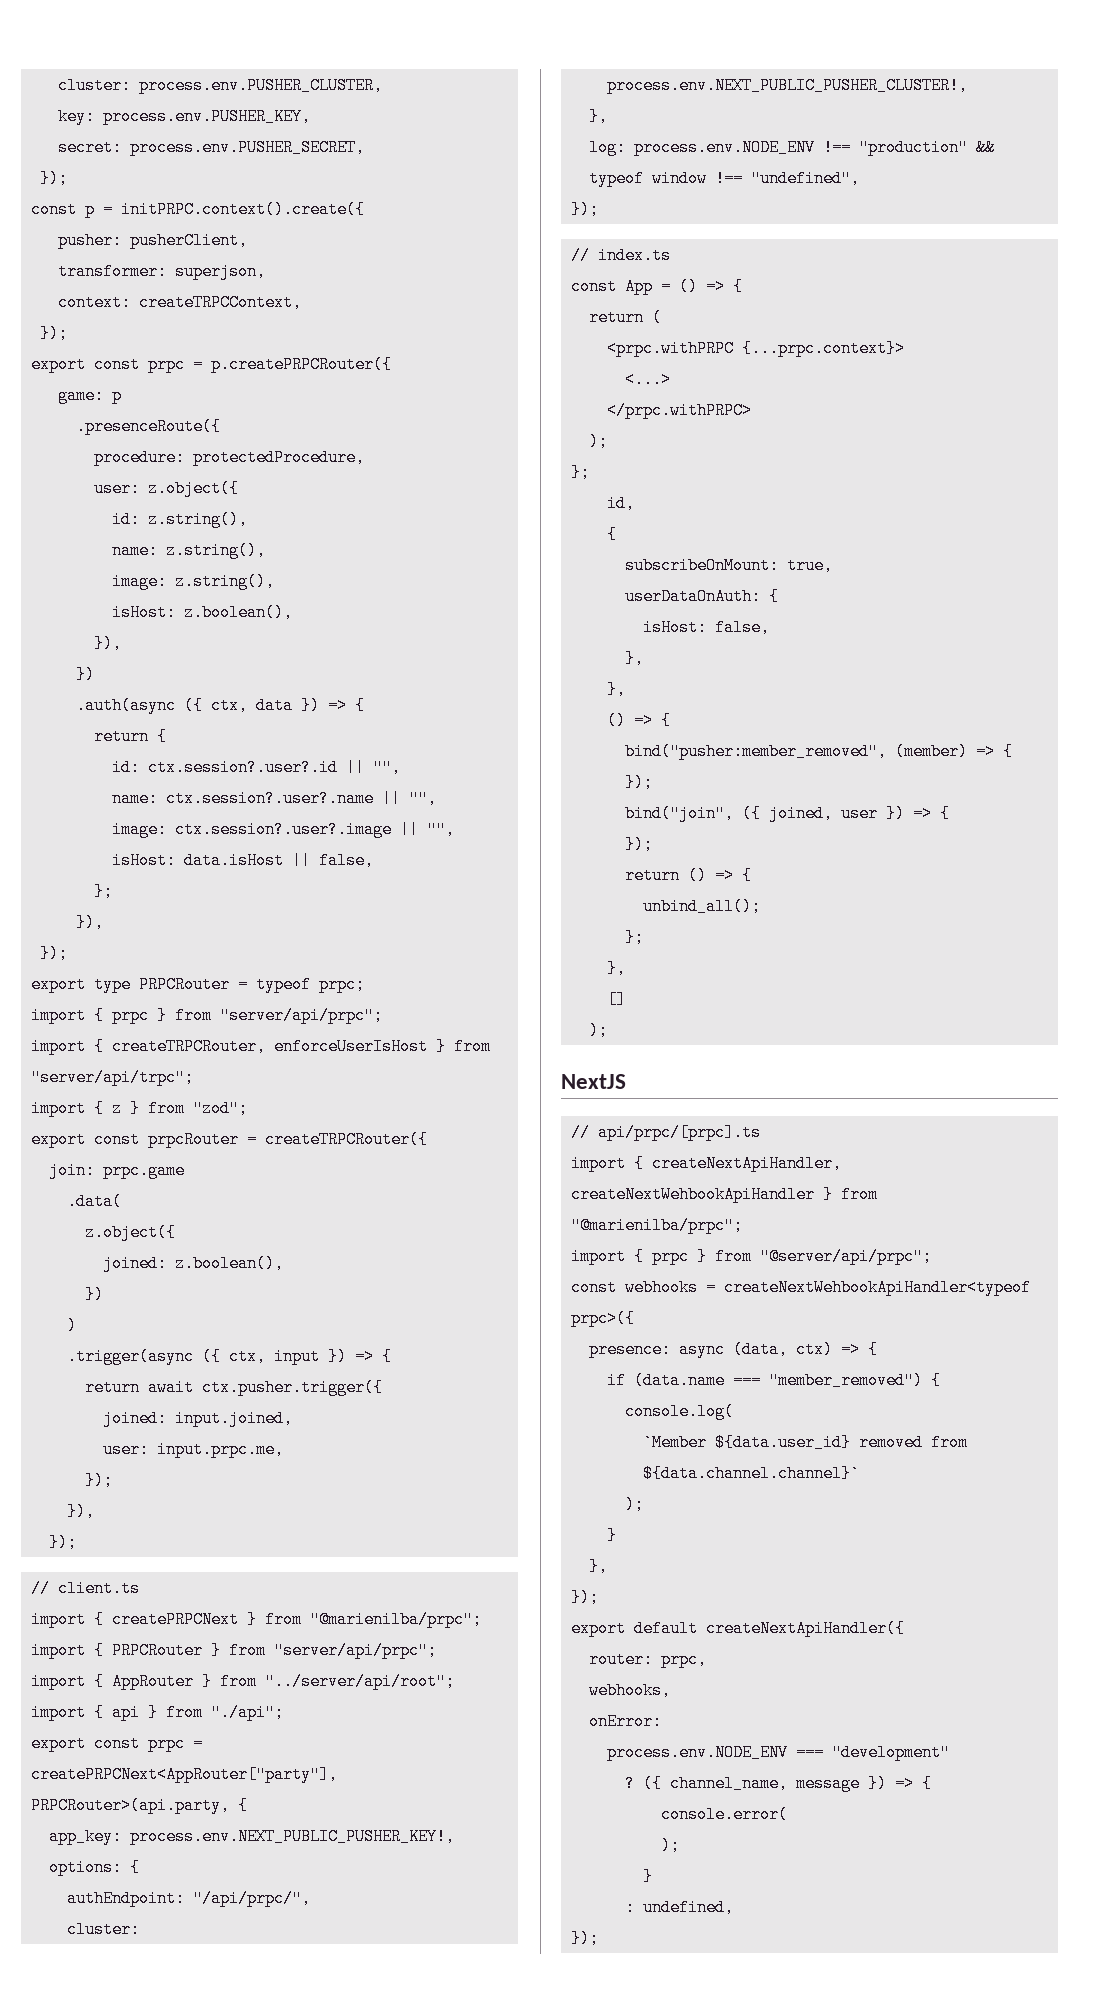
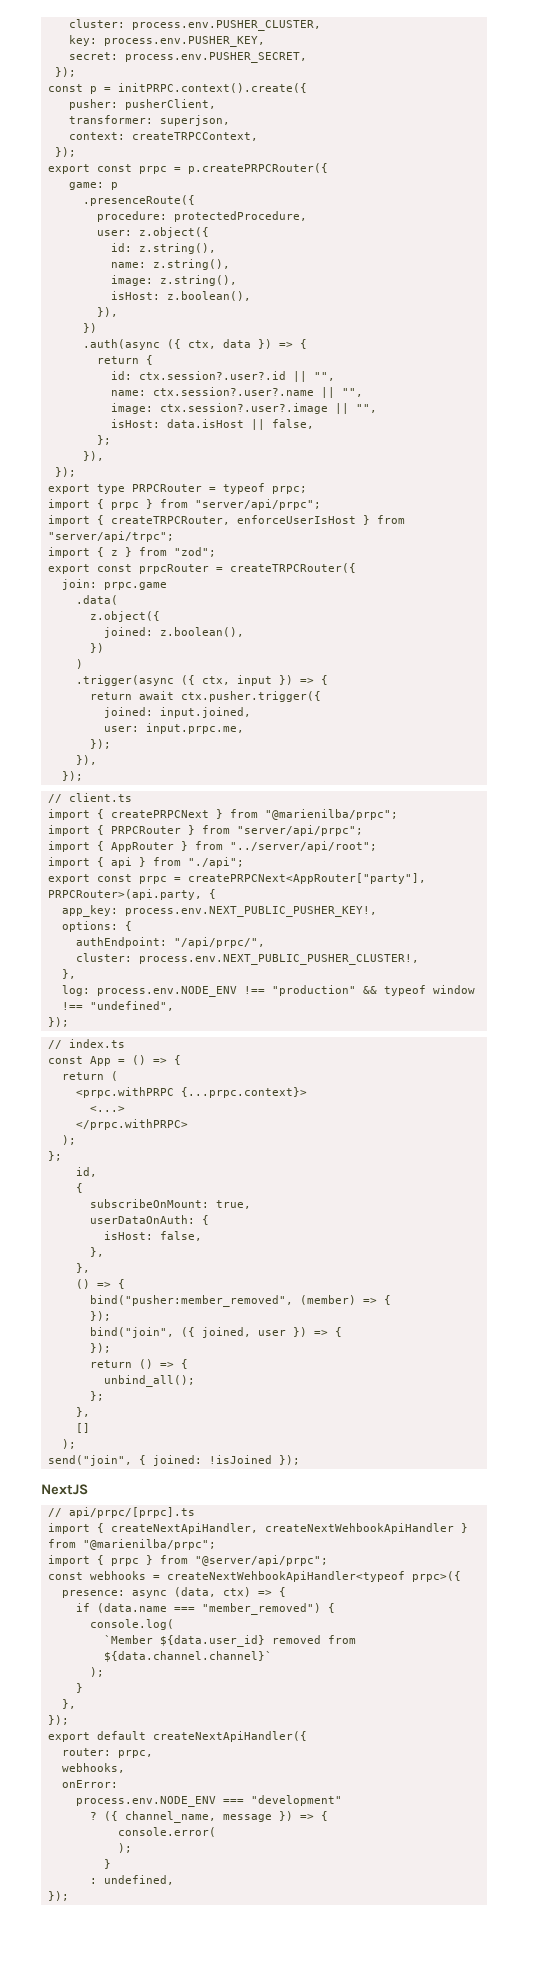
+ send("join", { joined: !isJoined });

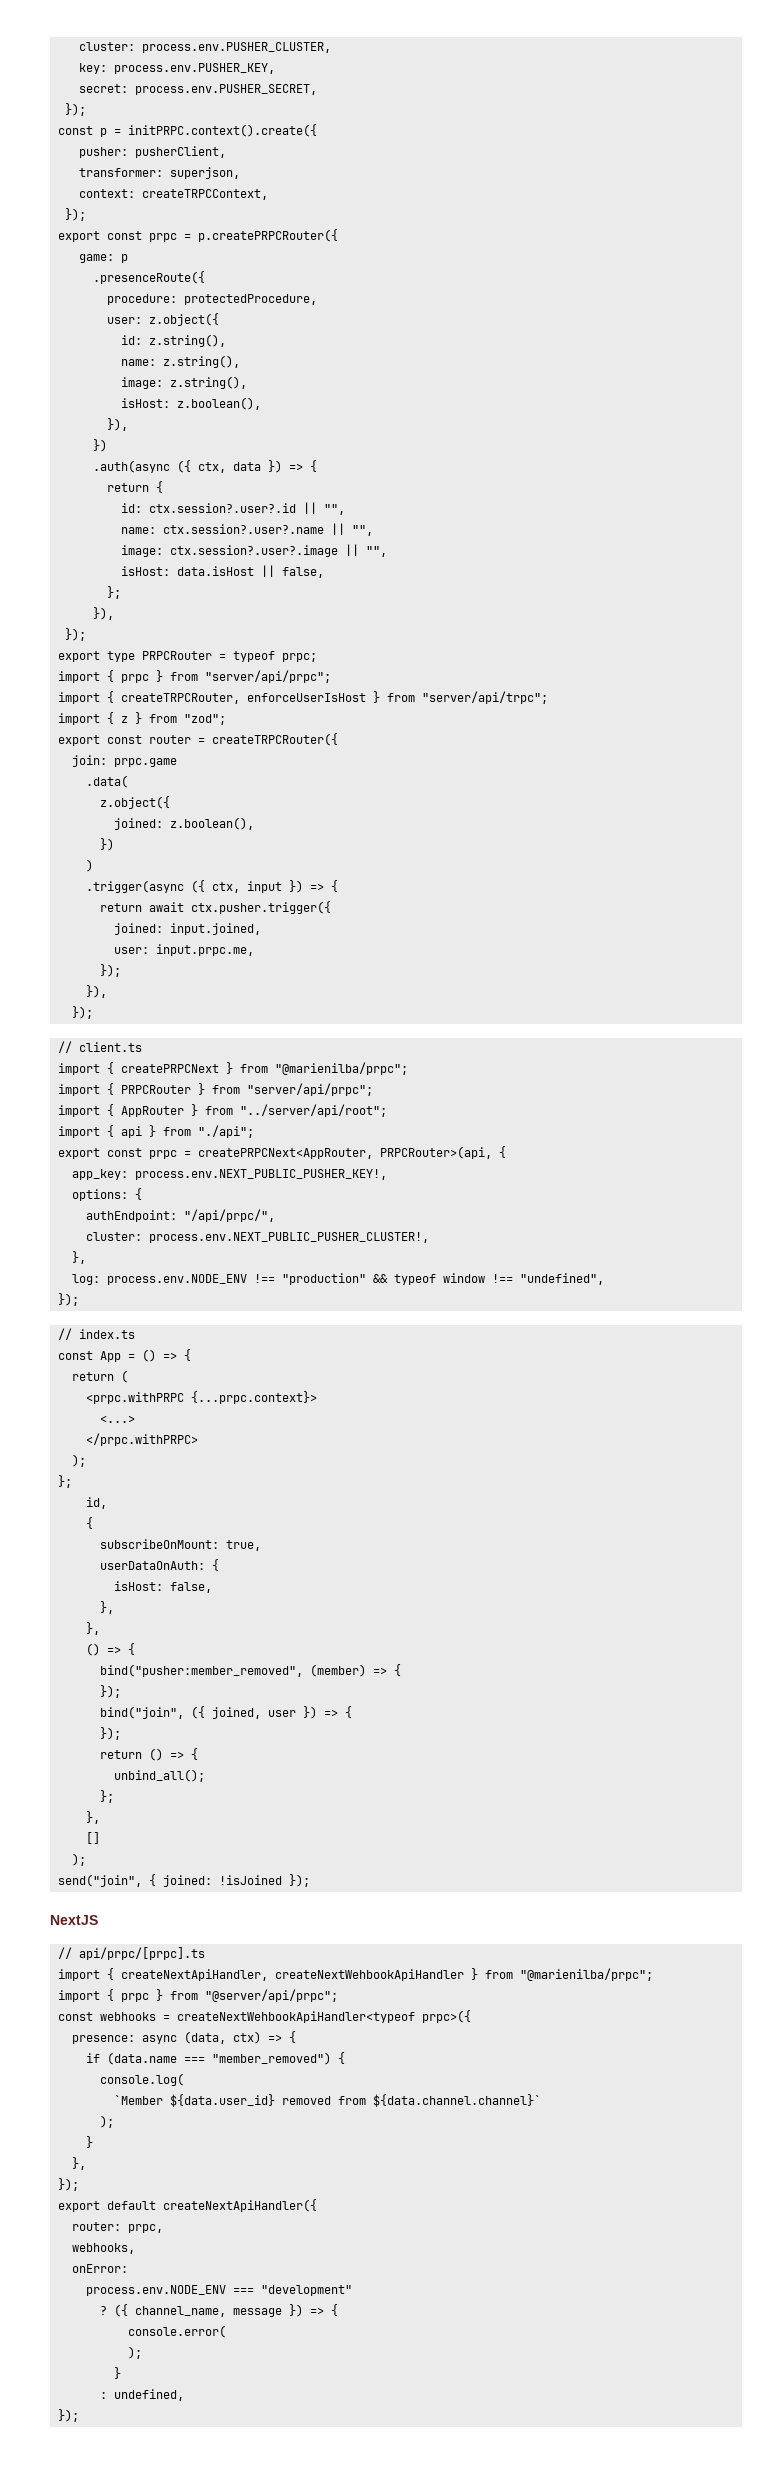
- export const prpcRouter = createTRPCRouter({
+ export const router = createTRPCRouter({
- export const prpc = createPRPCNext<AppRouter["party"], PRPCRouter>(api.party, {
+ export const prpc = createPRPCNext<AppRouter, PRPCRouter>(api, {

